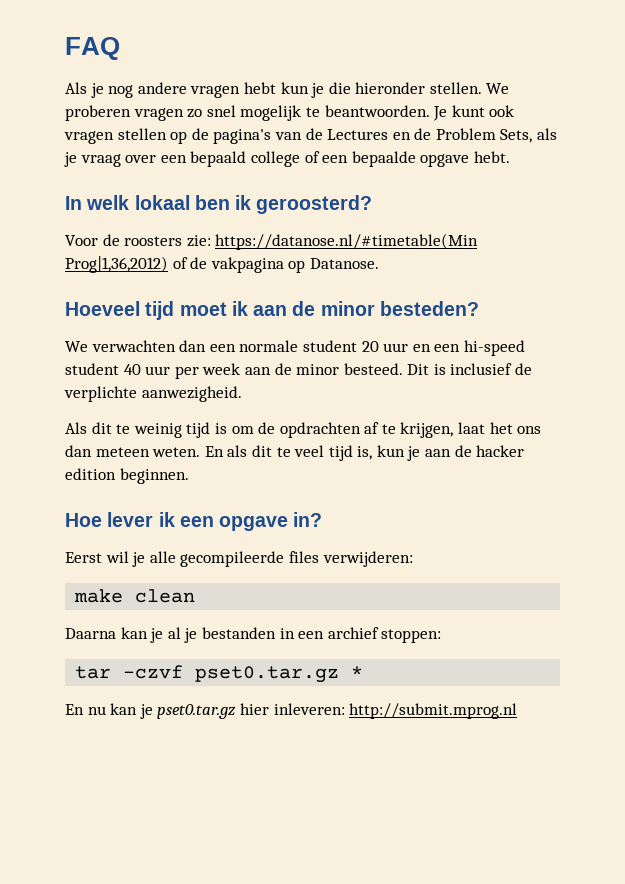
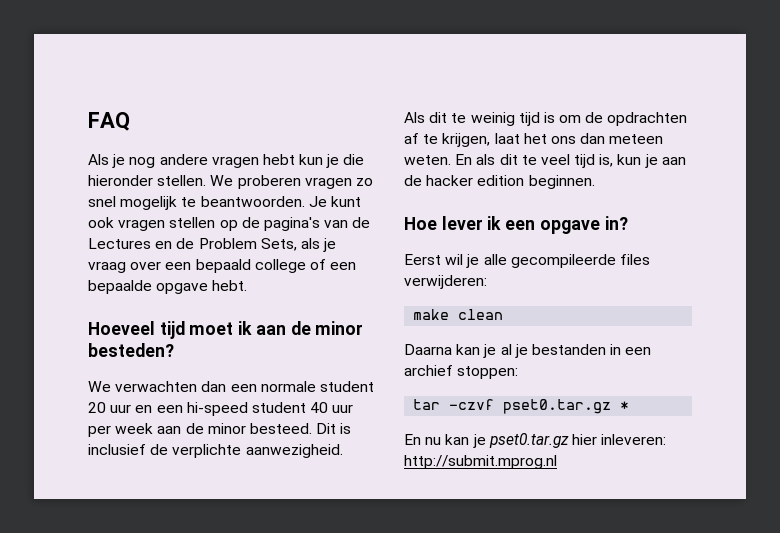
- In welk lokaal ben ik geroosterd?
- Voor de roosters zie: https://datanose.nl/#timetable(Min Prog|1,36,2012) of de vakpagina op Datanose.

